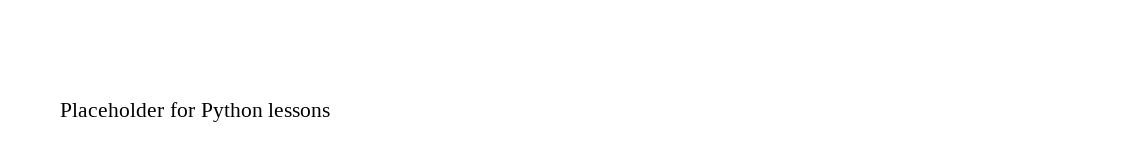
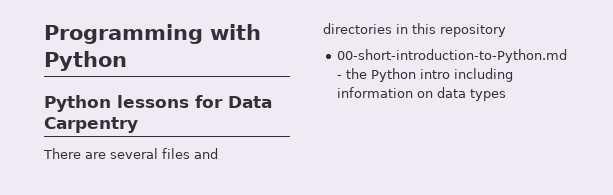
- Placeholder for Python lessons
+ Programming with Python
+ Python lessons for Data Carpentry
+ There are several files and directories in this repository
+ 00-short-introduction-to-Python.md - the Python intro including information on data types

